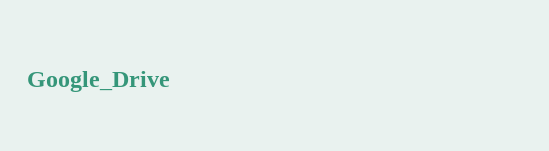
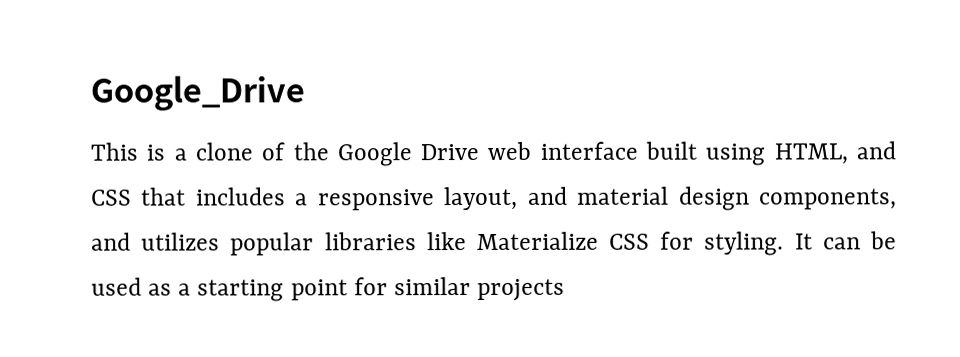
+ This is a clone of the Google Drive web interface built using HTML, and CSS that includes a responsive layout, and material design components, and utilizes popular libraries like Materialize CSS for styling. It can be used as a starting point for similar projects

